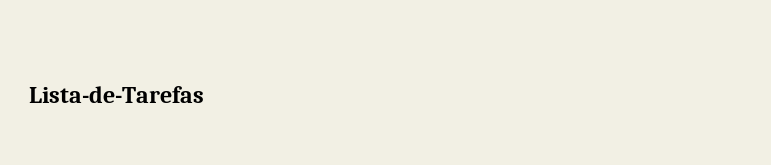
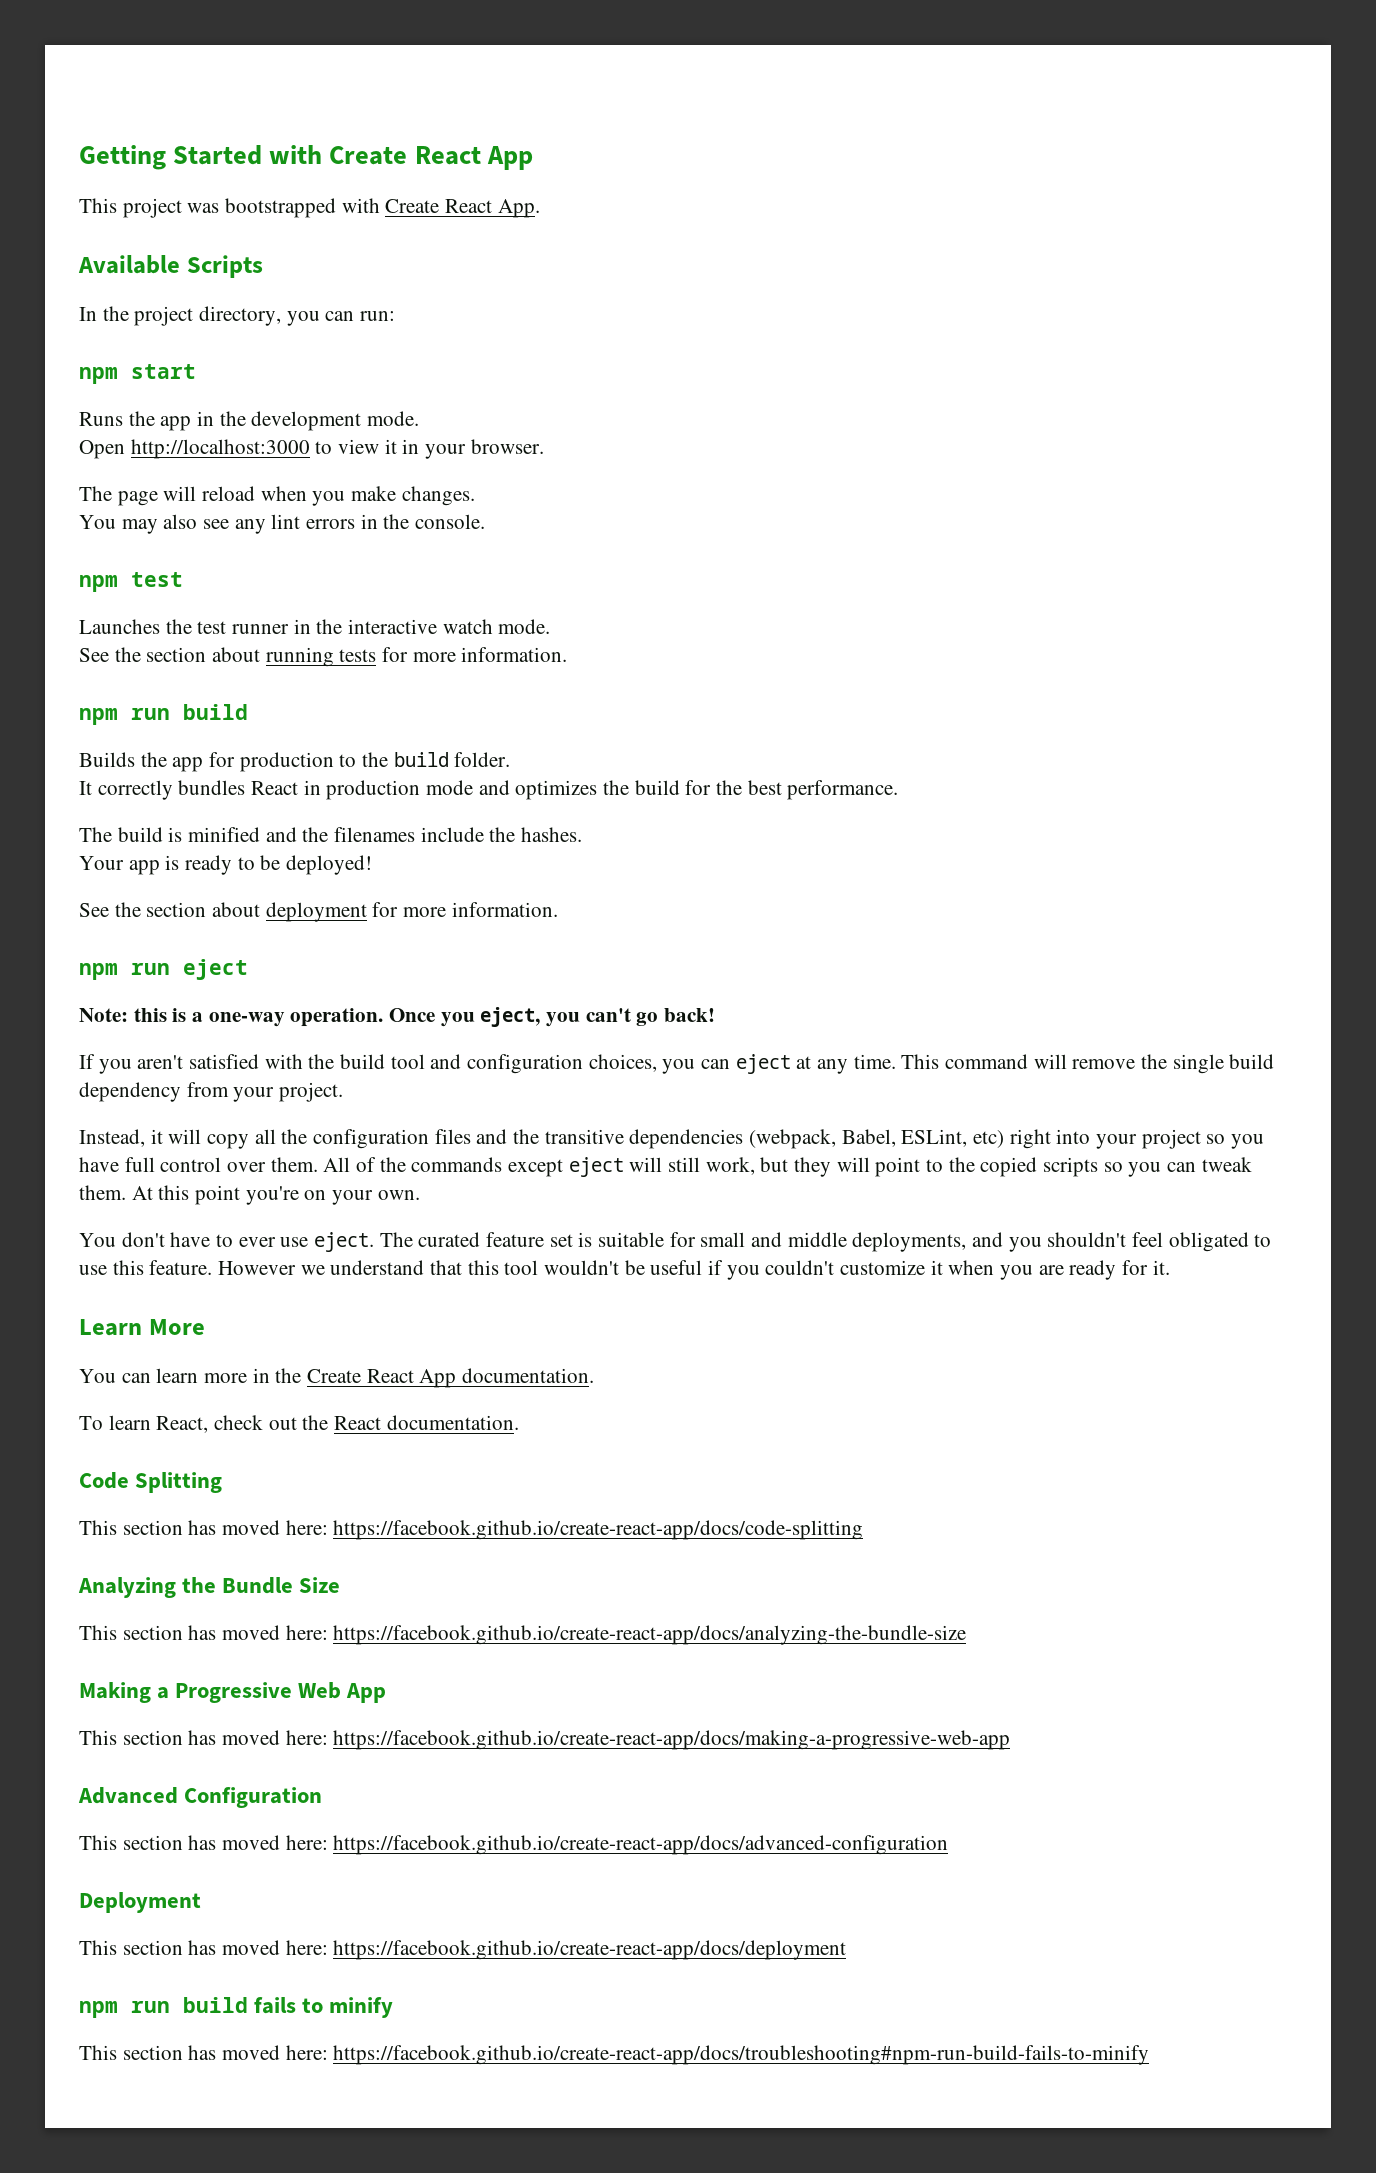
- Lista-de-Tarefas
+ Getting Started with Create React App
+ This project was bootstrapped with Create React App.
+ Available Scripts
+ In the project directory, you can run:
+ npm start
+ Runs the app in the development mode.
+ Open http://localhost:3000 to view it in your browser.
+ The page will reload when you make changes.
+ You may also see any lint errors in the console.
+ npm test
+ Launches the test runner in the interactive watch mode.
+ See the section about running tests for more information.
+ npm run build
+ Builds the app for production to the build folder.
+ It correctly bundles React in production mode and optimizes the build for the best performance.
+ The build is minified and the filenames include the hashes.
+ Your app is ready to be deployed!
+ See the section about deployment for more information.
+ npm run eject
+ Note: this is a one-way operation. Once you eject, you can't go back!
+ If you aren't satisfied with the build tool and configuration choices, you can eject at any time. This command will remove the single build dependency from your project.
+ Instead, it will copy all the configuration files and the transitive dependencies (webpack, Babel, ESLint, etc) right into your project so you have full control over them. All of the commands except eject will still work, but they will point to the copied scripts so you can tweak them. At this point you're on your own.
+ You don't have to ever use eject. The curated feature set is suitable for small and middle deployments, and you shouldn't feel obligated to use this feature. However we understand that this tool wouldn't be useful if you couldn't customize it when you are ready for it.
+ Learn More
+ You can learn more in the Create React App documentation.
+ To learn React, check out the React documentation.
+ Code Splitting
+ This section has moved here: https://facebook.github.io/create-react-app/docs/code-splitting
+ Analyzing the Bundle Size
+ This section has moved here: https://facebook.github.io/create-react-app/docs/analyzing-the-bundle-size
+ Making a Progressive Web App
+ This section has moved here: https://facebook.github.io/create-react-app/docs/making-a-progressive-web-app
+ Advanced Configuration
+ This section has moved here: https://facebook.github.io/create-react-app/docs/advanced-configuration
+ Deployment
+ This section has moved here: https://facebook.github.io/create-react-app/docs/deployment
+ npm run build fails to minify
+ This section has moved here: https://facebook.github.io/create-react-app/docs/troubleshooting#npm-run-build-fails-to-minify

